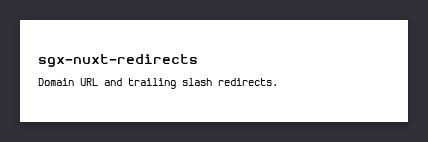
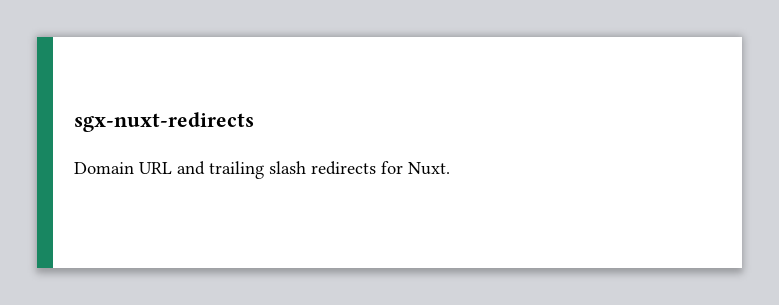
- Domain URL and trailing slash redirects.
+ Domain URL and trailing slash redirects for Nuxt.

